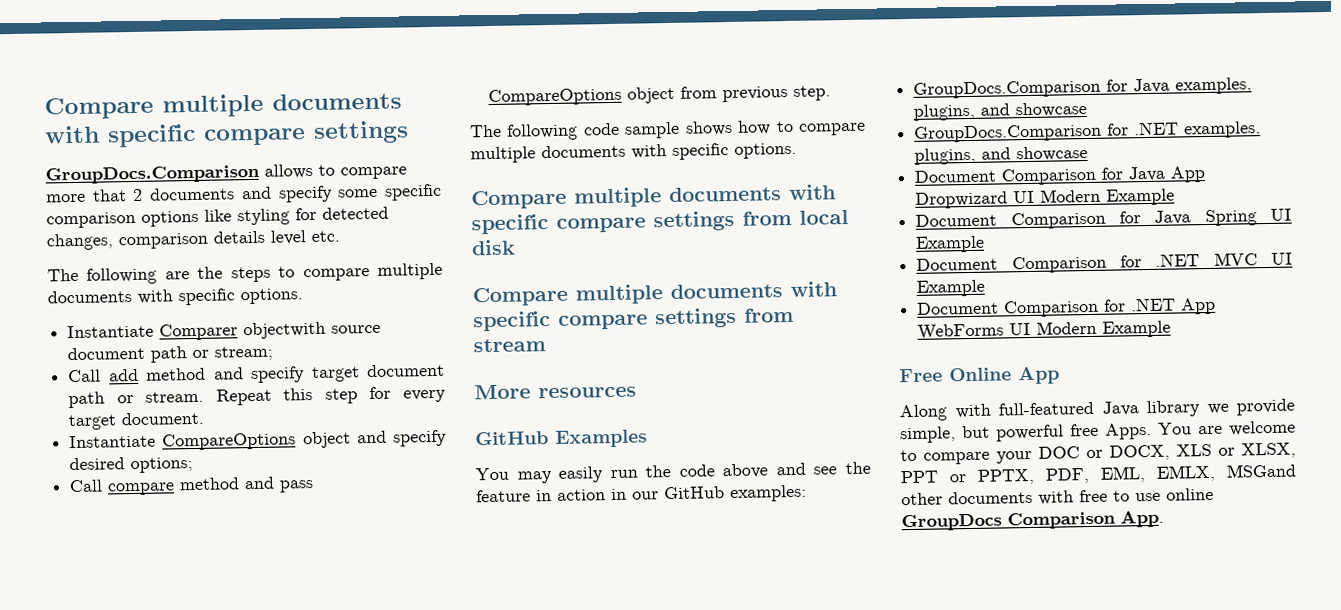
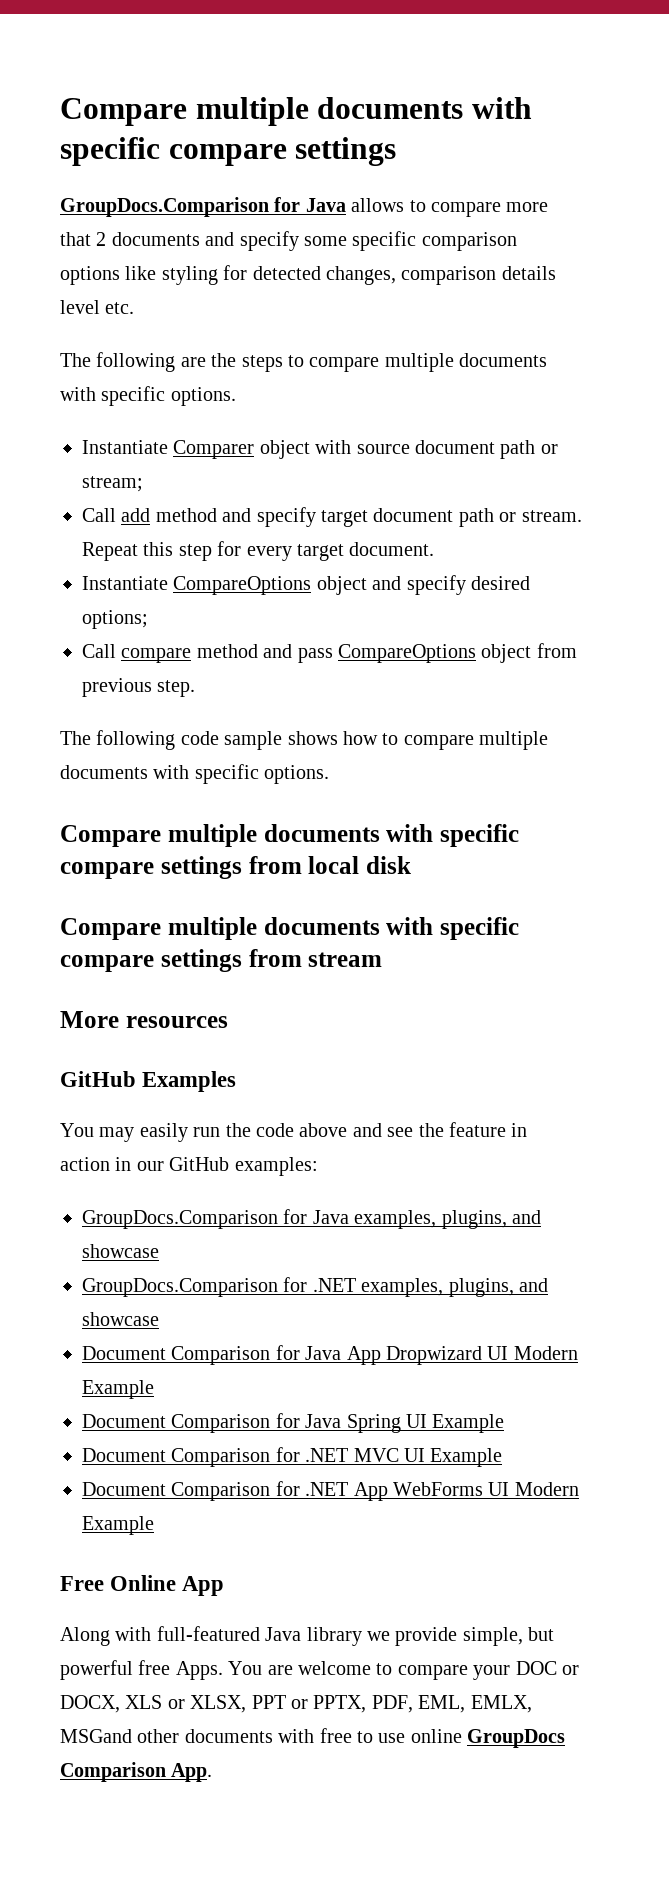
- GroupDocs.Comparison allows to compare more that 2 documents and specify some specific comparison options like styling for detected changes, comparison details level etc.
+ GroupDocs.Comparison for Java allows to compare more that 2 documents and specify some specific comparison options like styling for detected changes, comparison details level etc.
- Instantiate Comparer objectwith source document path or stream;
+ Instantiate Comparer object with source document path or stream;

